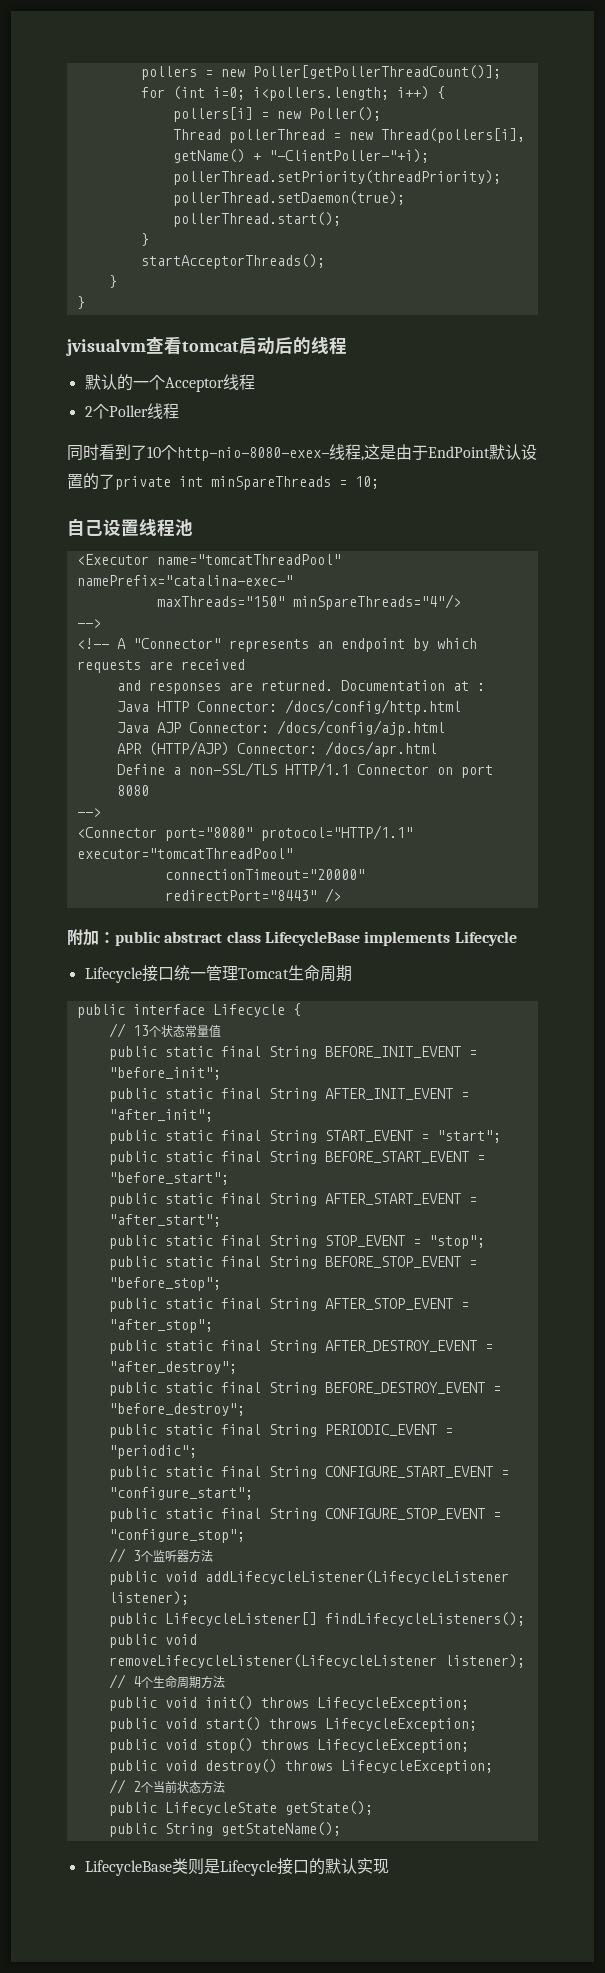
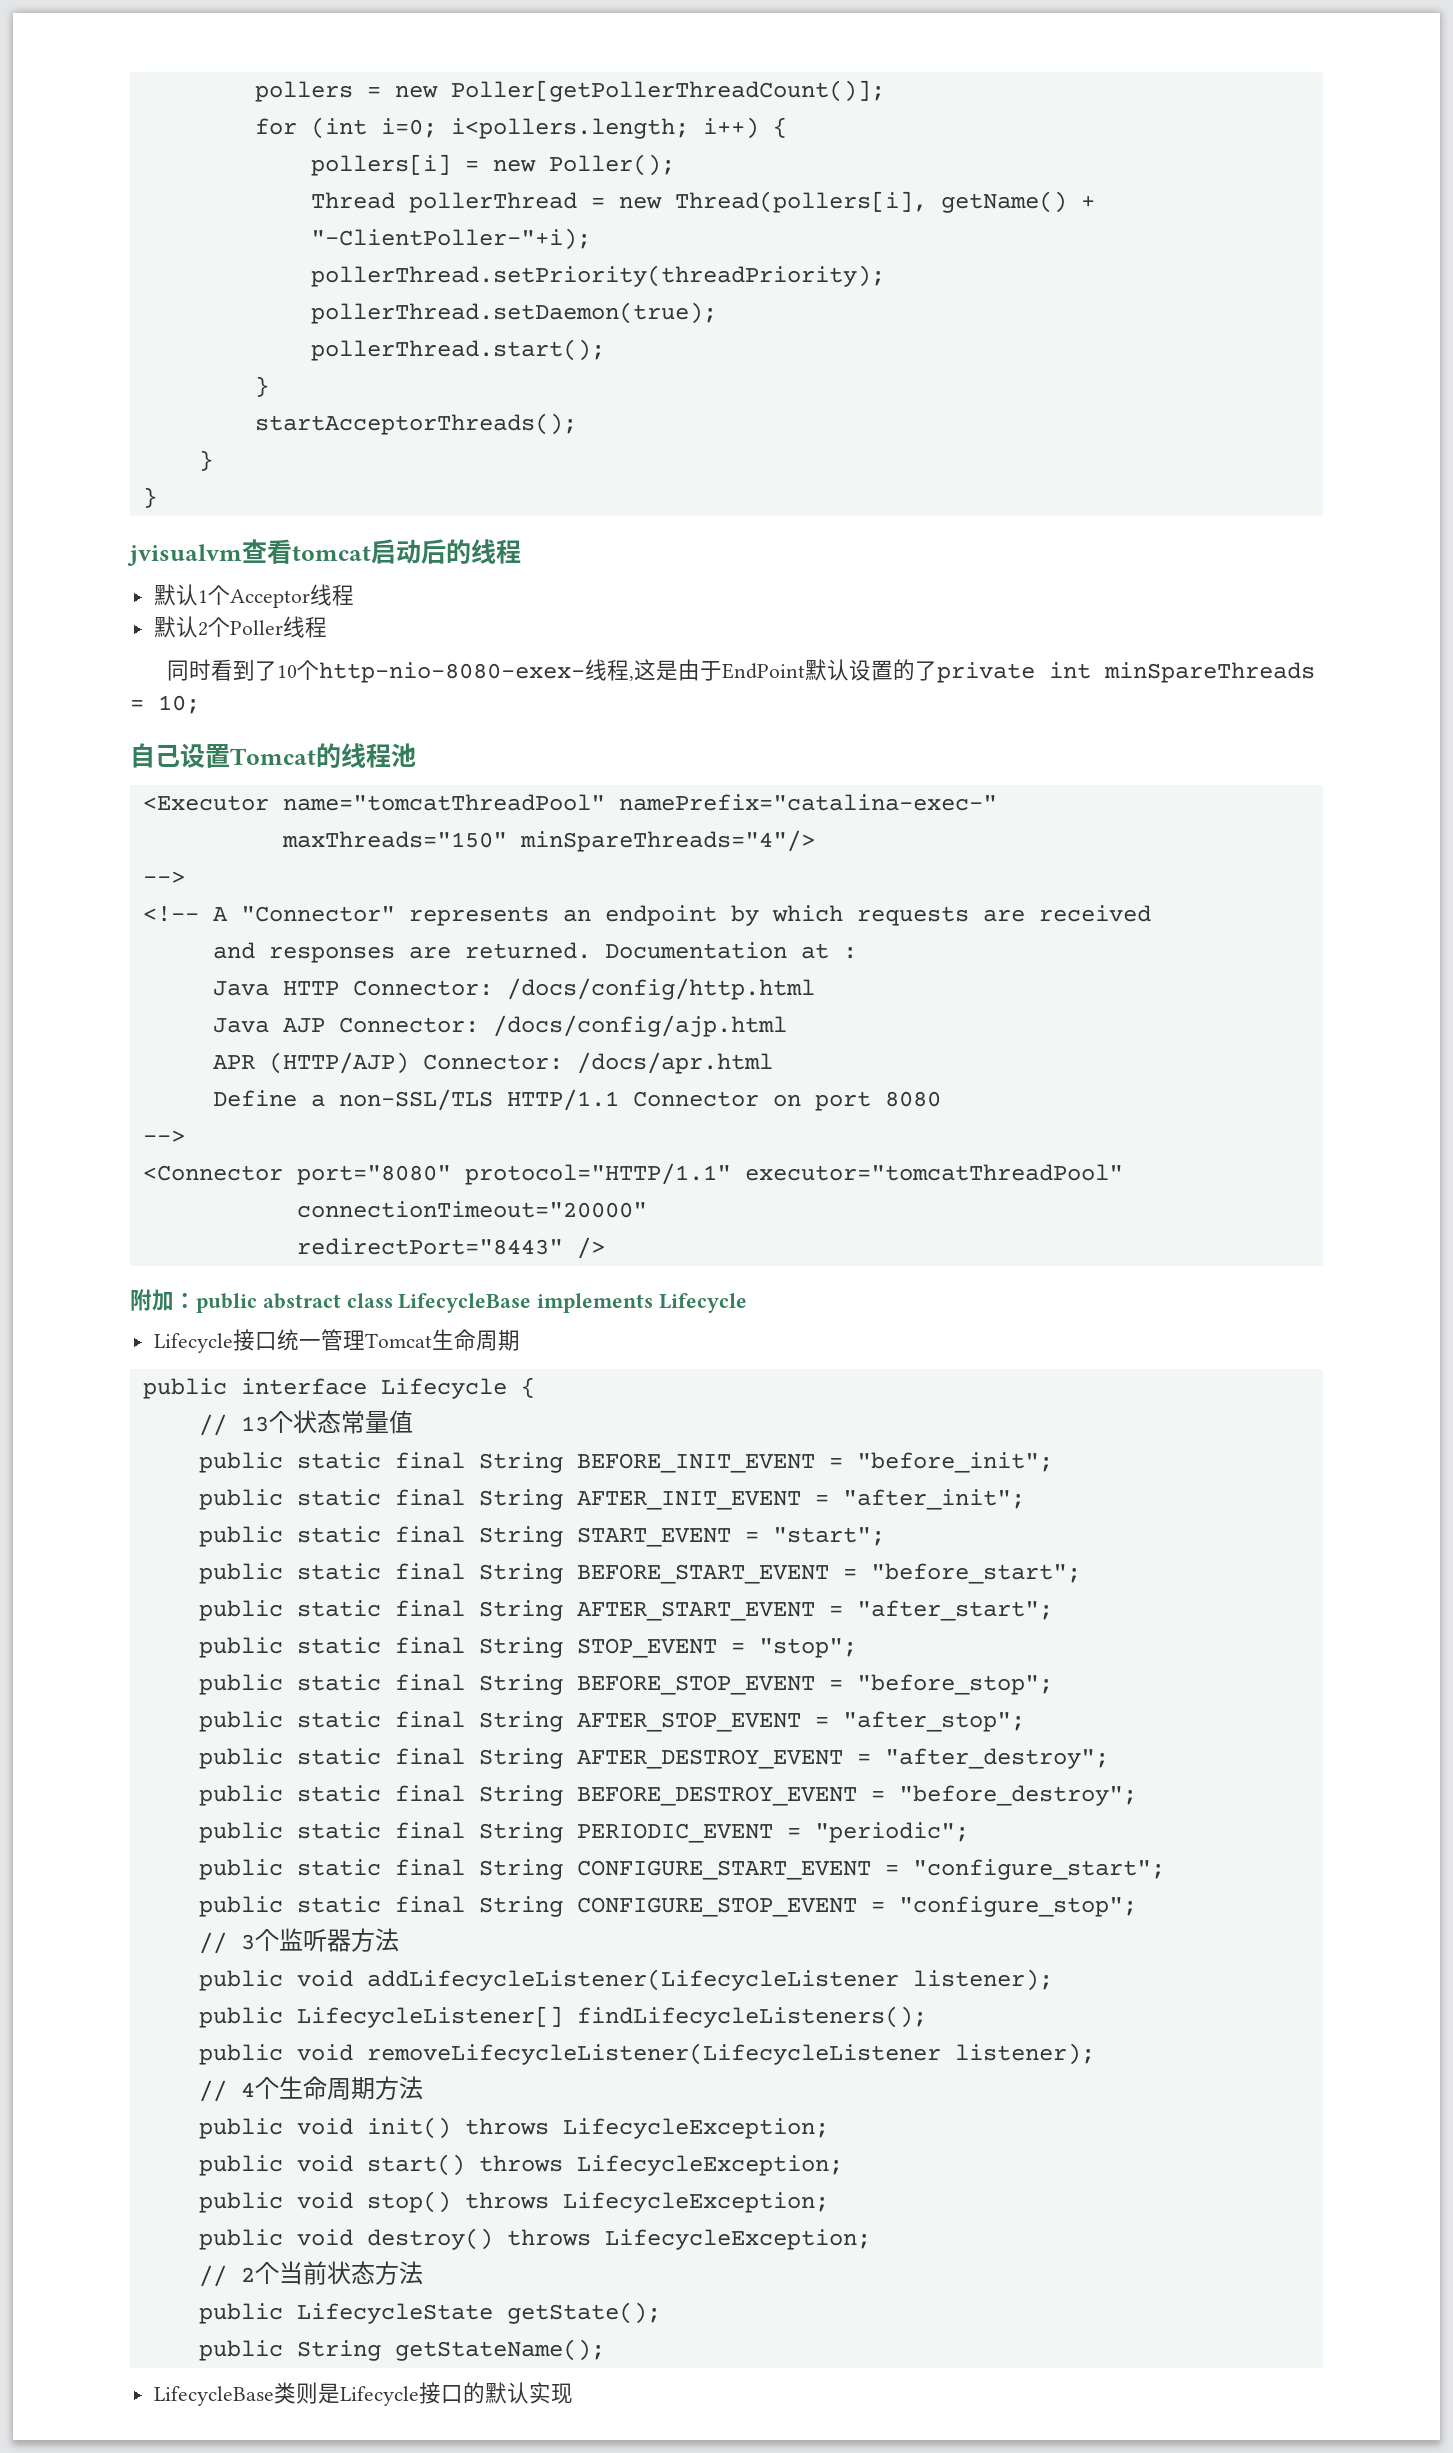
- 默认的一个Acceptor线程
+ 默认1个Acceptor线程
- 2个Poller线程
+ 默认2个Poller线程
- 自己设置线程池
+ 自己设置Tomcat的线程池

